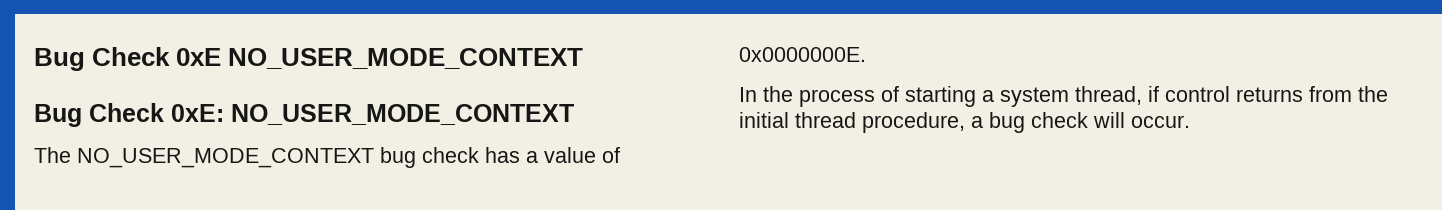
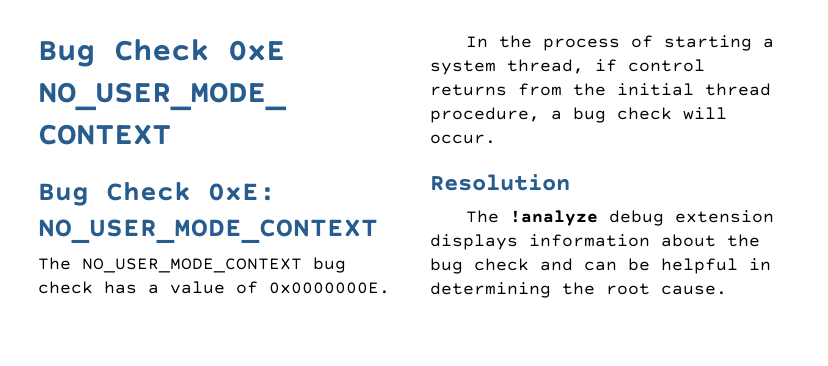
+ Resolution
+ The !analyze debug extension displays information about the bug check and can be helpful in determining the root cause.

